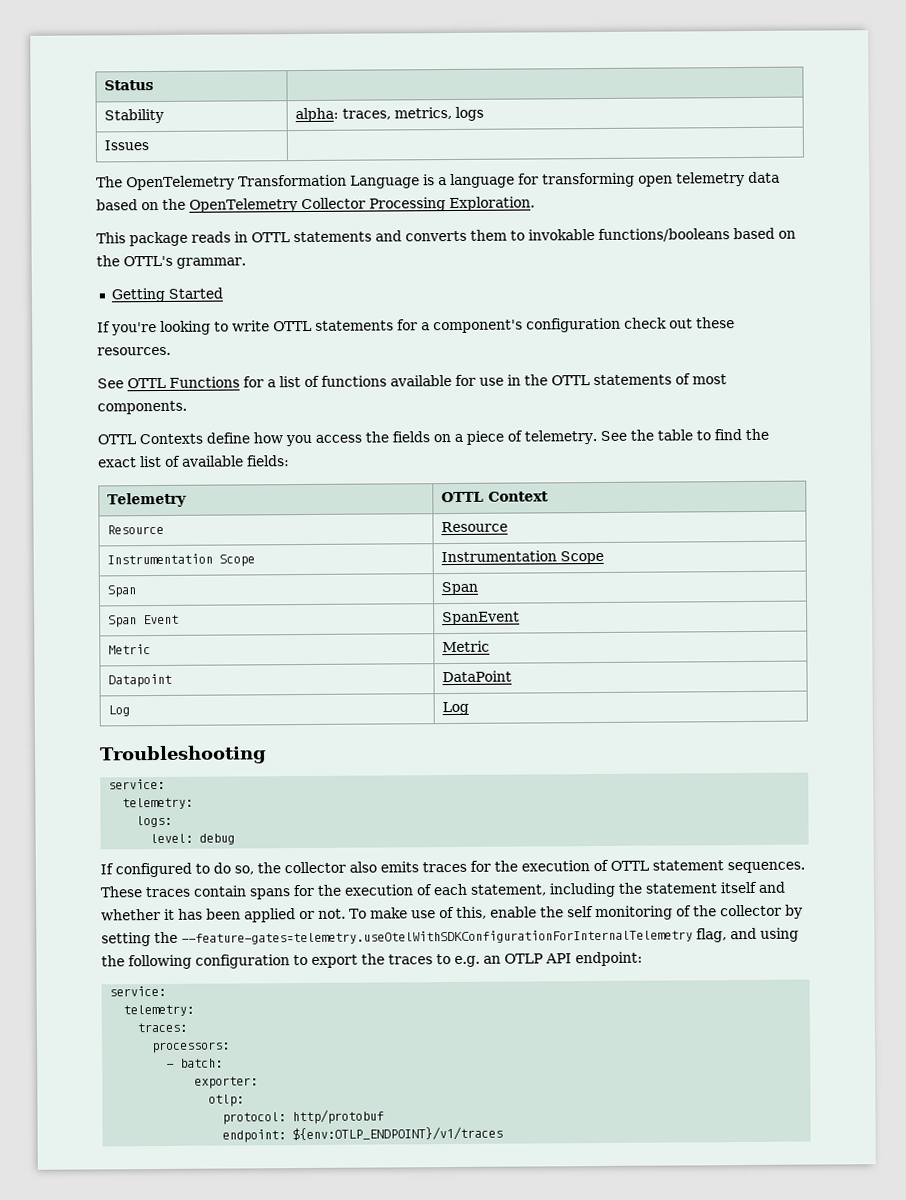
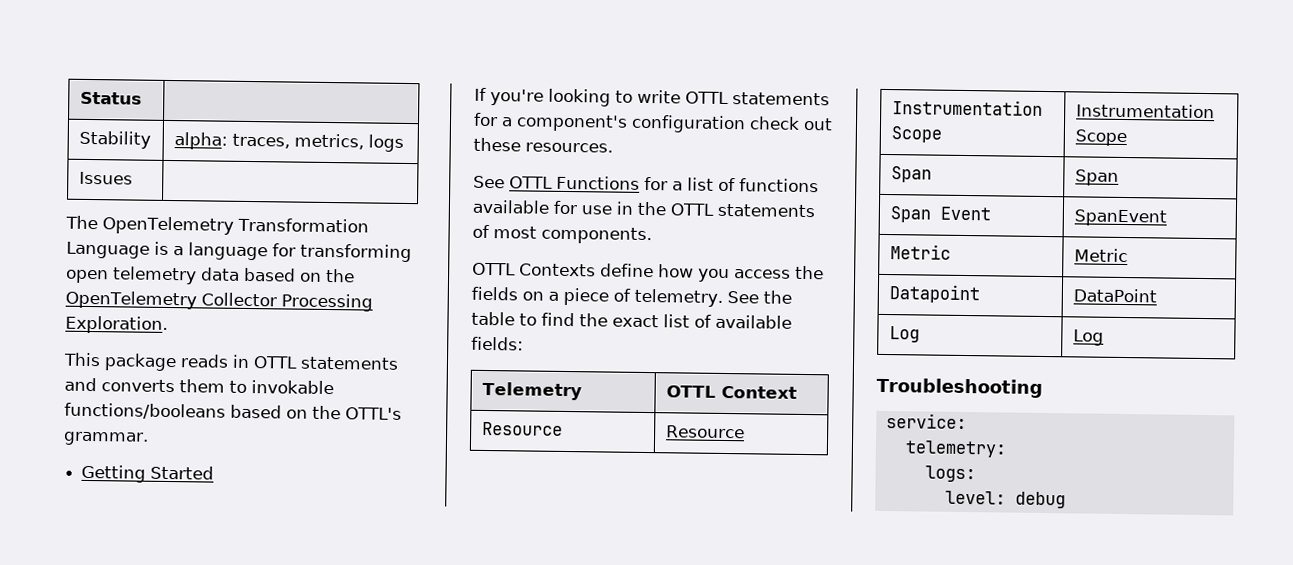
- If configured to do so, the collector also emits traces for the execution of OTTL statement sequences. These traces contain spans for the execution of each statement, including the statement itself and whether it has been applied or not. To make use of this, enable the self monitoring of the collector by setting the --feature-gates=telemetry.useOtelWithSDKConfigurationForInternalTelemetry flag, and using the following configuration to export the traces to e.g. an OTLP API endpoint:
- service:
- telemetry:
- traces:
- processors:
- - batch:
- exporter:
- otlp:
- protocol: http/protobuf
- endpoint: ${env:OTLP_ENDPOINT}/v1/traces

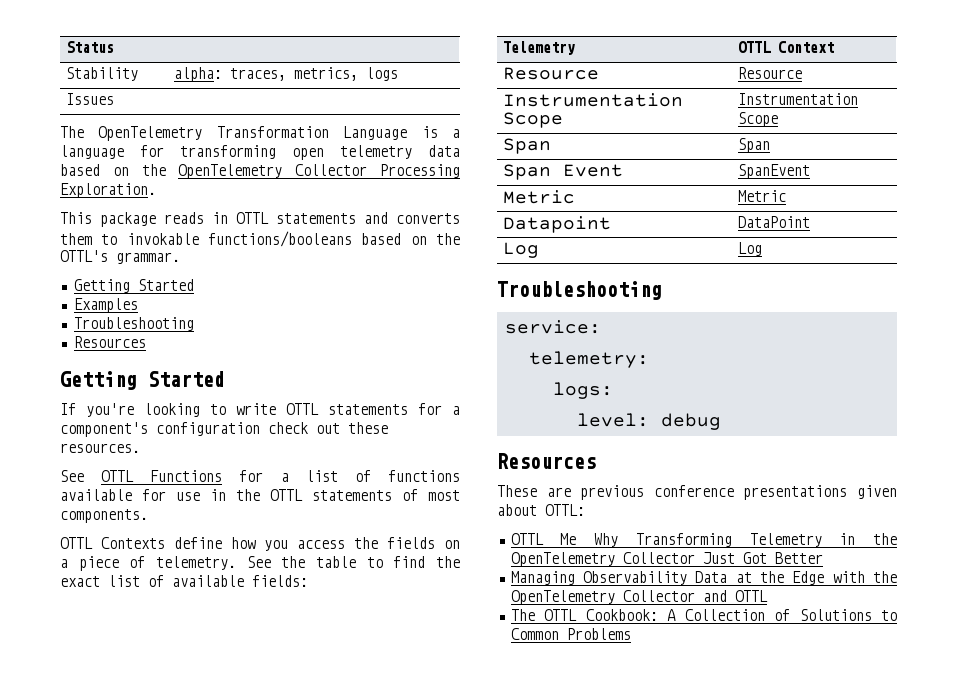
+ Examples
+ Troubleshooting
+ Resources
+ Getting Started
  level: debug
+ Resources
+ These are previous conference presentations given about OTTL:
+ OTTL Me Why Transforming Telemetry in the OpenTelemetry Collector Just Got Better
+ Managing Observability Data at the Edge with the OpenTelemetry Collector and OTTL
+ The OTTL Cookbook: A Collection of Solutions to Common Problems

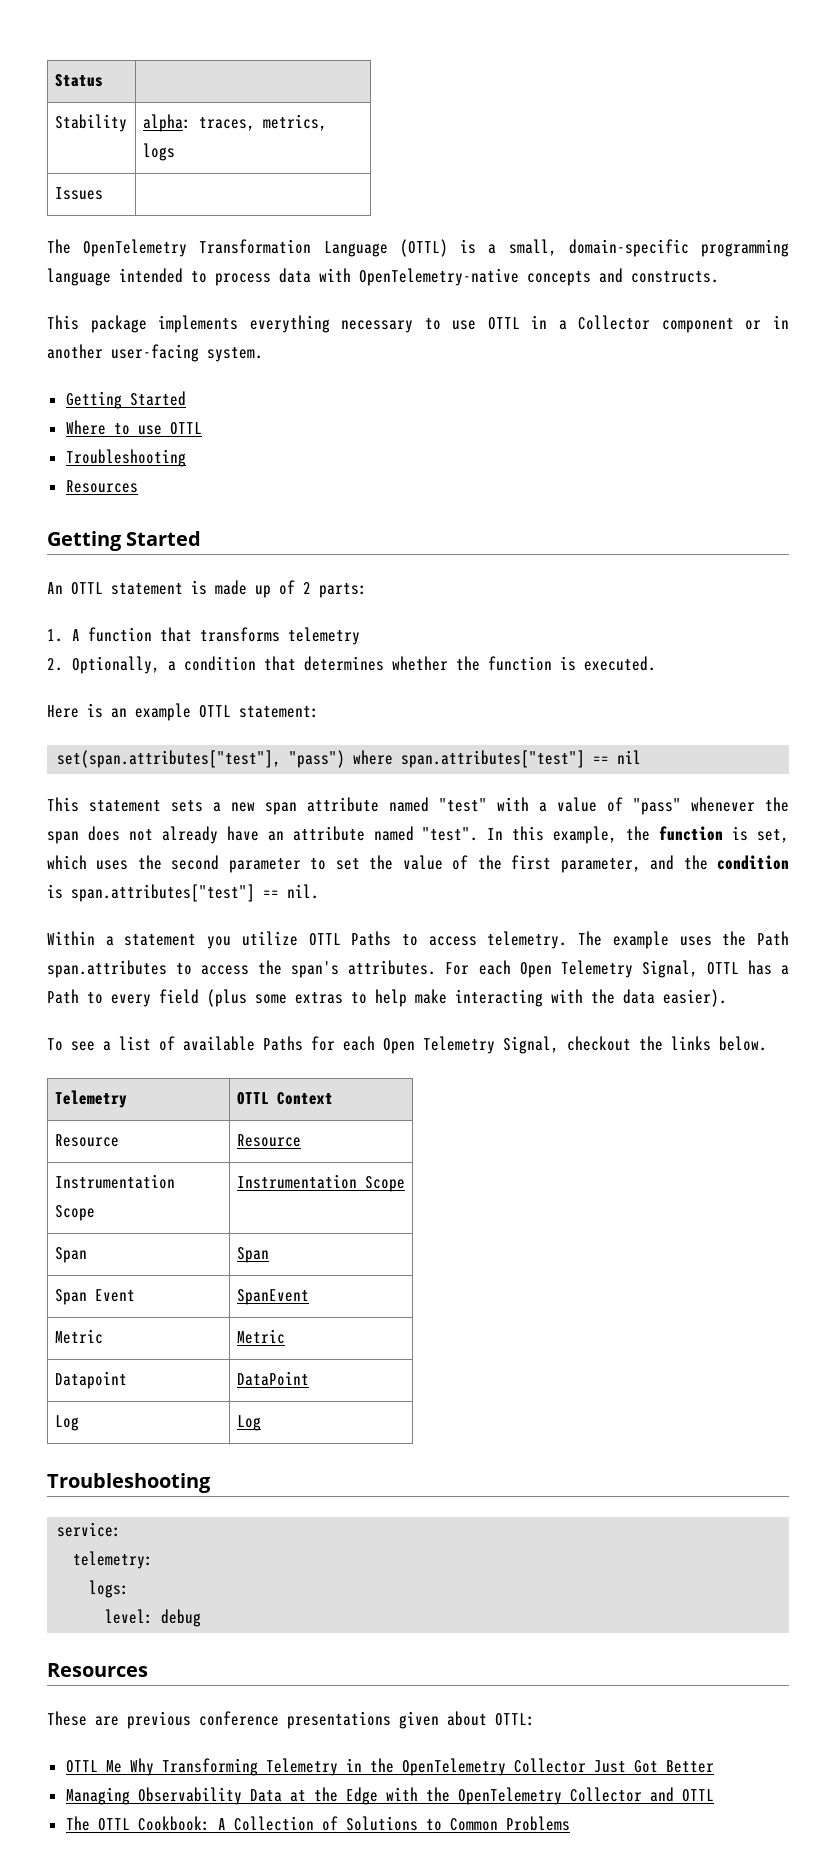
- The OpenTelemetry Transformation Language is a language for transforming open telemetry data based on the OpenTelemetry Collector Processing Exploration.
- This package reads in OTTL statements and converts them to invokable functions/booleans based on the OTTL's grammar.
+ The OpenTelemetry Transformation Language (OTTL) is a small, domain-specific programming language intended to process data with OpenTelemetry-native concepts and constructs.
+ This package implements everything necessary to use OTTL in a Collector component or in another user-facing system.
  Getting Started
- Examples
+ Where to use OTTL
  Troubleshooting
  Resources
  Getting Started
- If you're looking to write OTTL statements for a component's configuration check out these resources.
- See OTTL Functions for a list of functions available for use in the OTTL statements of most components.
- OTTL Contexts define how you access the fields on a piece of telemetry. See the table to find the exact list of available fields:
+ An OTTL statement is made up of 2 parts:
+ 1. A function that transforms telemetry
+ 2. Optionally, a condition that determines whether the function is executed.
+ Here is an example OTTL statement:
+ set(span.attributes["test"], "pass") where span.attributes["test"] == nil
+ This statement sets a new span attribute named "test" with a value of "pass" whenever the span does not already have an attribute named "test". In this example, the function is set, which uses the second parameter to set the value of the first parameter, and the condition is span.attributes["test"] == nil.
+ Within a statement you utilize OTTL Paths to access telemetry. The example uses the Path span.attributes to access the span's attributes. For each Open Telemetry Signal, OTTL has a Path to every field (plus some extras to help make interacting with the data easier).
+ To see a list of available Paths for each Open Telemetry Signal, checkout the links below.

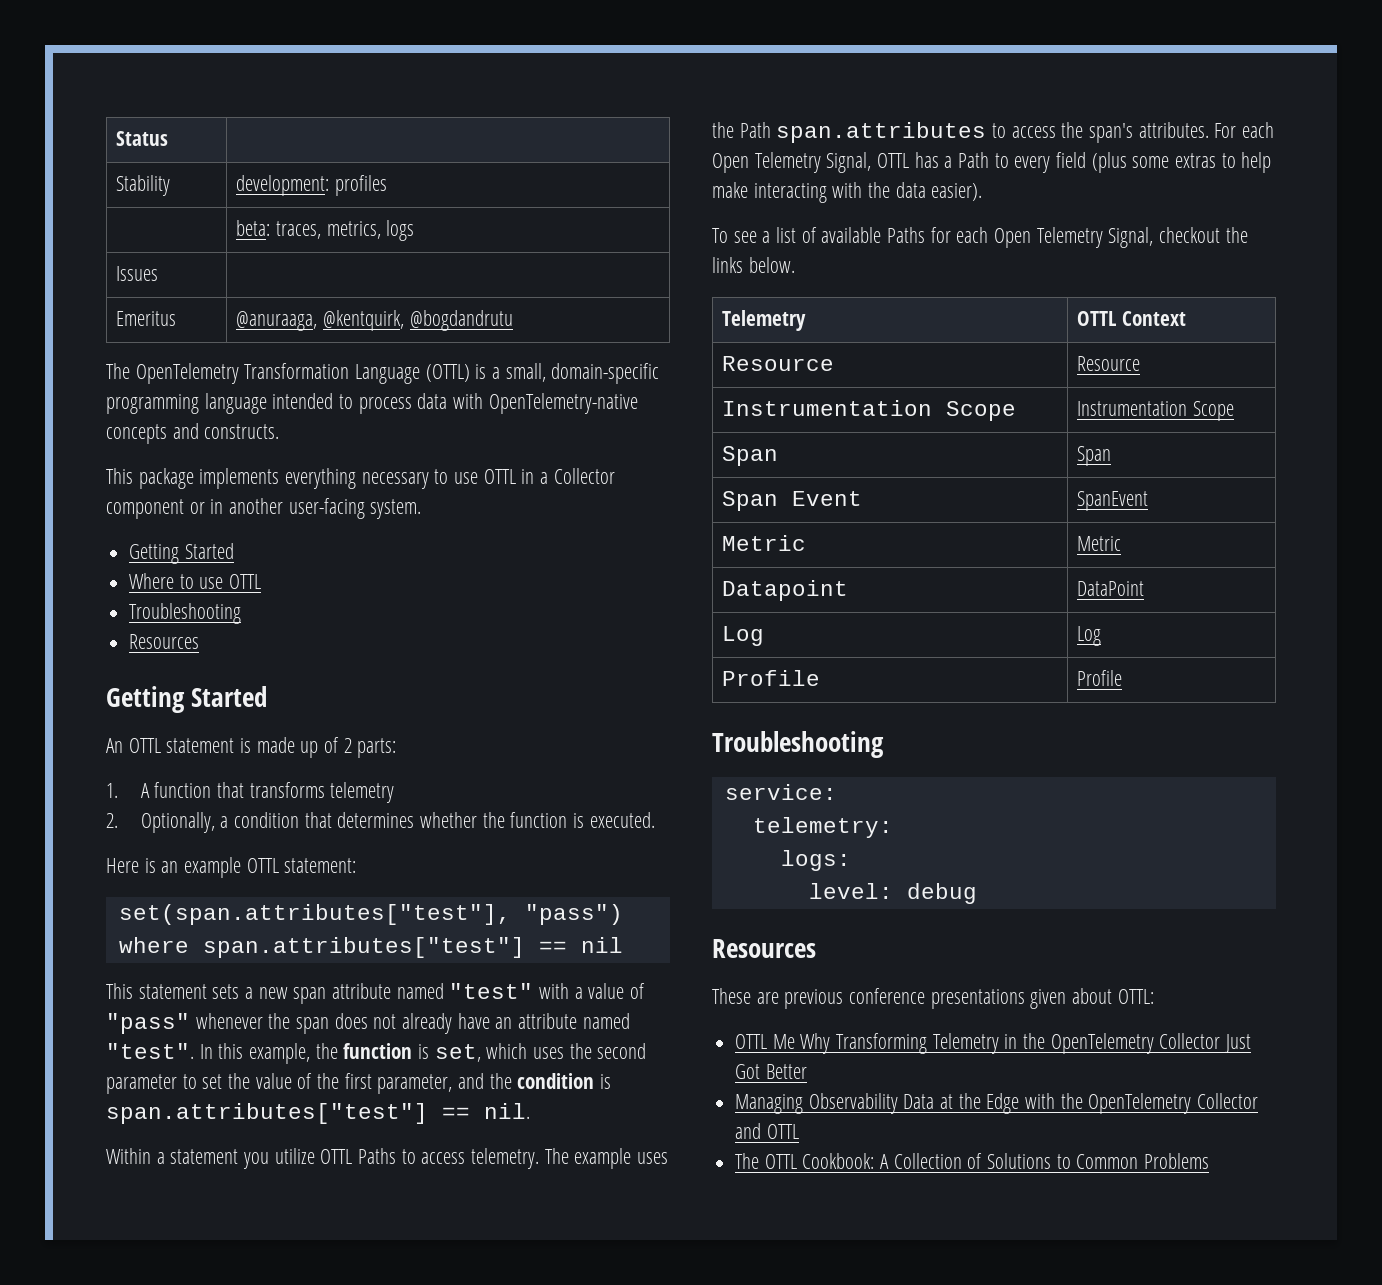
- Stability | alpha: traces, metrics, logs
+ Stability | development: profiles
+ | beta: traces, metrics, logs
+ Emeritus | @anuraaga, @kentquirk, @bogdandrutu
+ Profile | Profile

